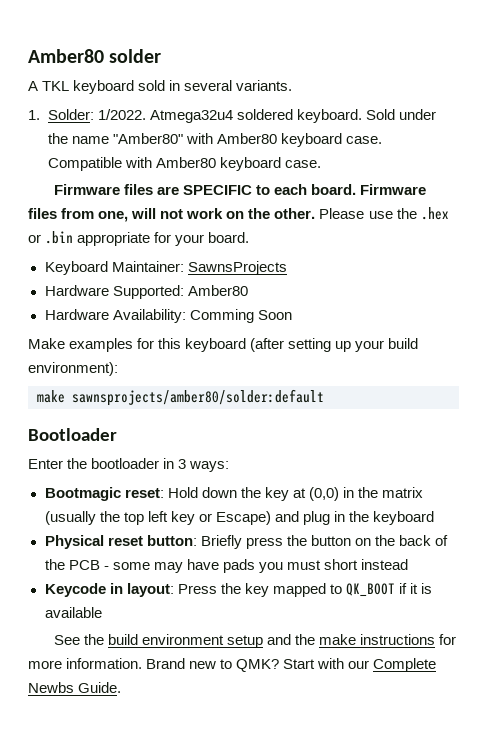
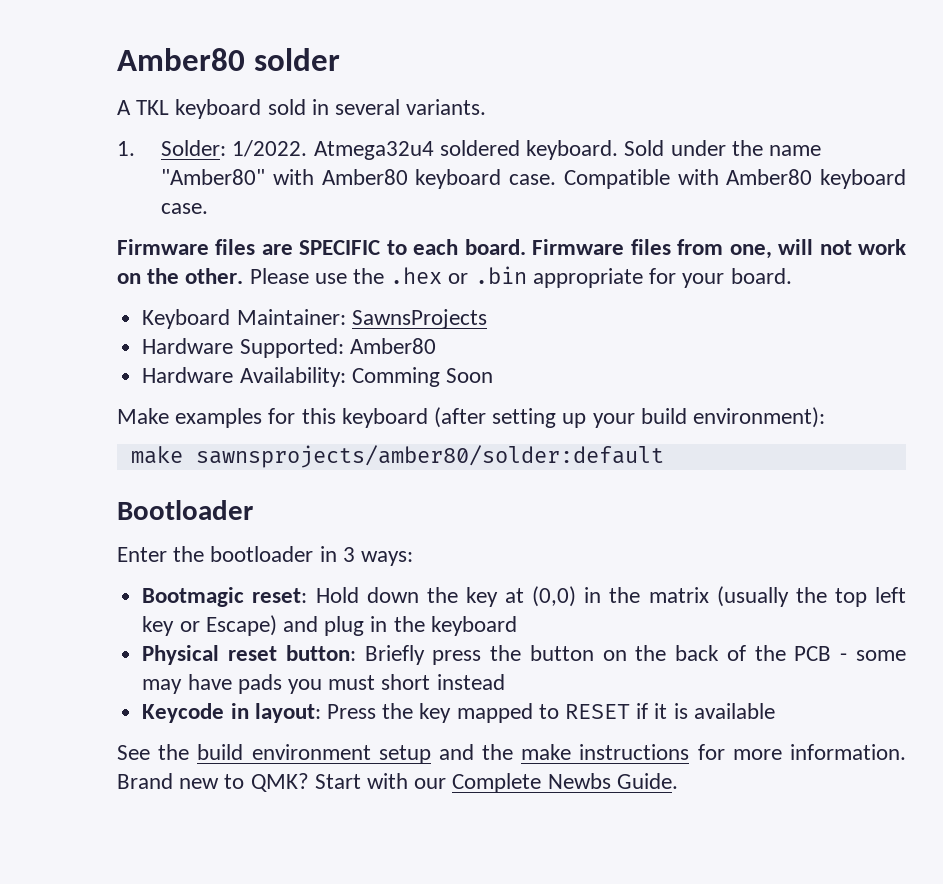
- Keycode in layout: Press the key mapped to QK_BOOT if it is available
+ Keycode in layout: Press the key mapped to RESET if it is available

